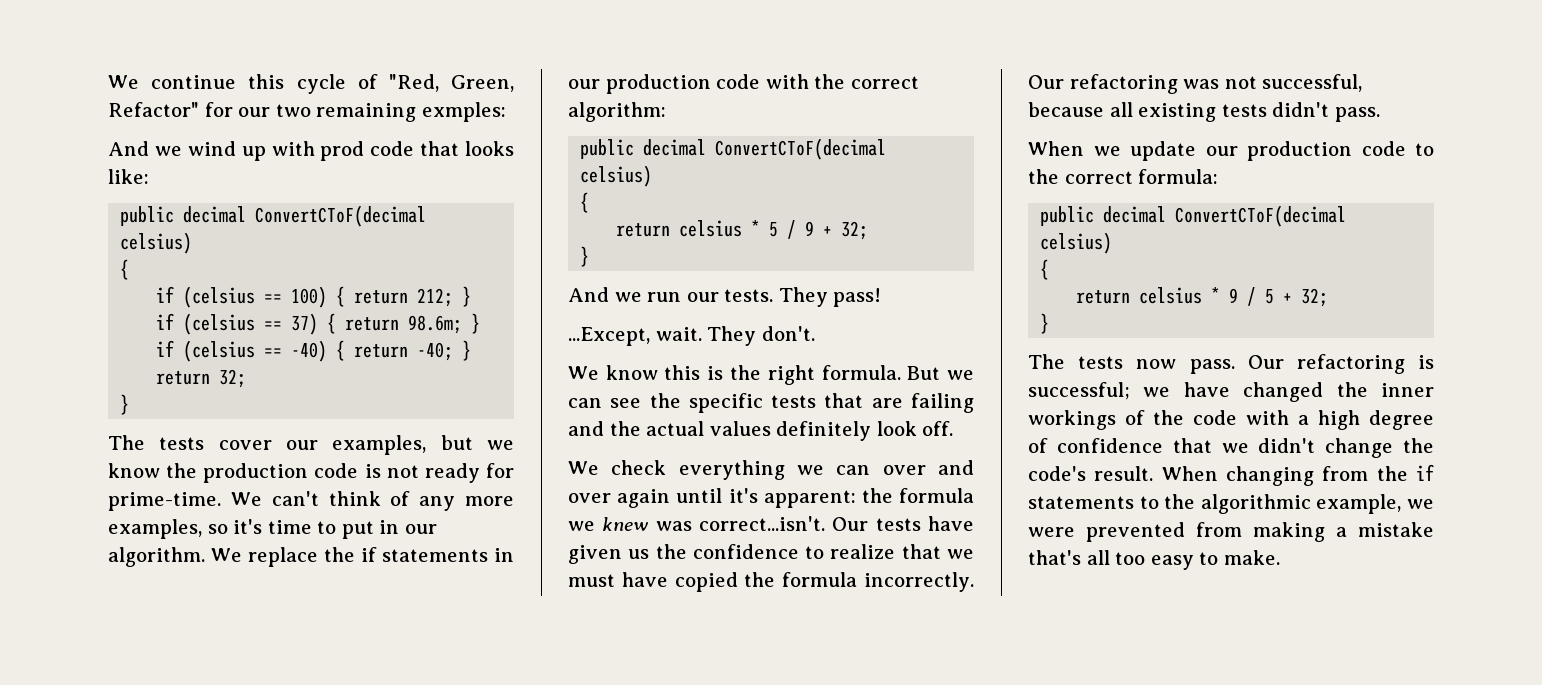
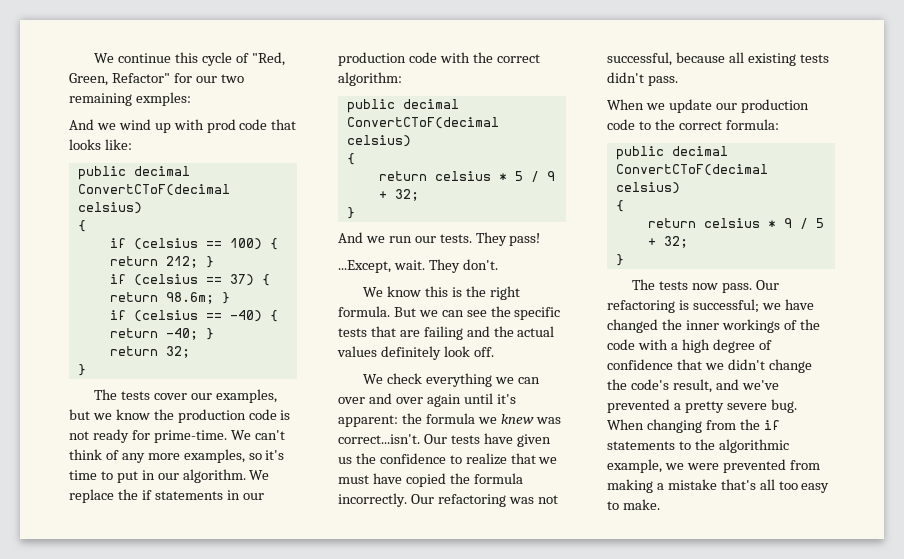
- Our refactoring is successful; we have changed the inner workings of the code with a high degree of confidence that we didn't change the code's result.
+ Our refactoring is successful; we have changed the inner workings of the code with a high degree of confidence that we didn't change the code's result, and we've prevented a pretty severe bug.

